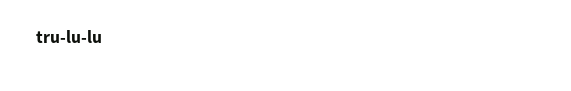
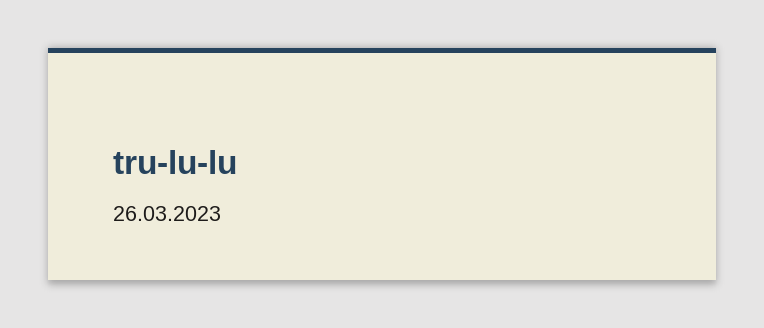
+ 26.03.2023

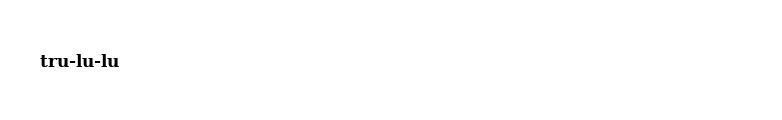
- 26.03.2023

